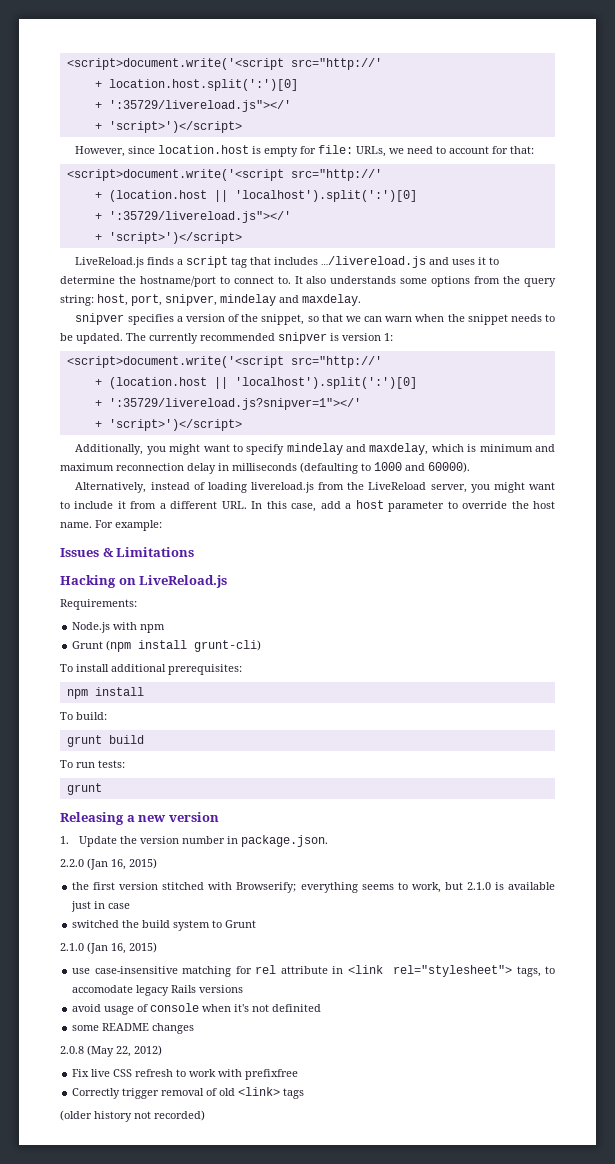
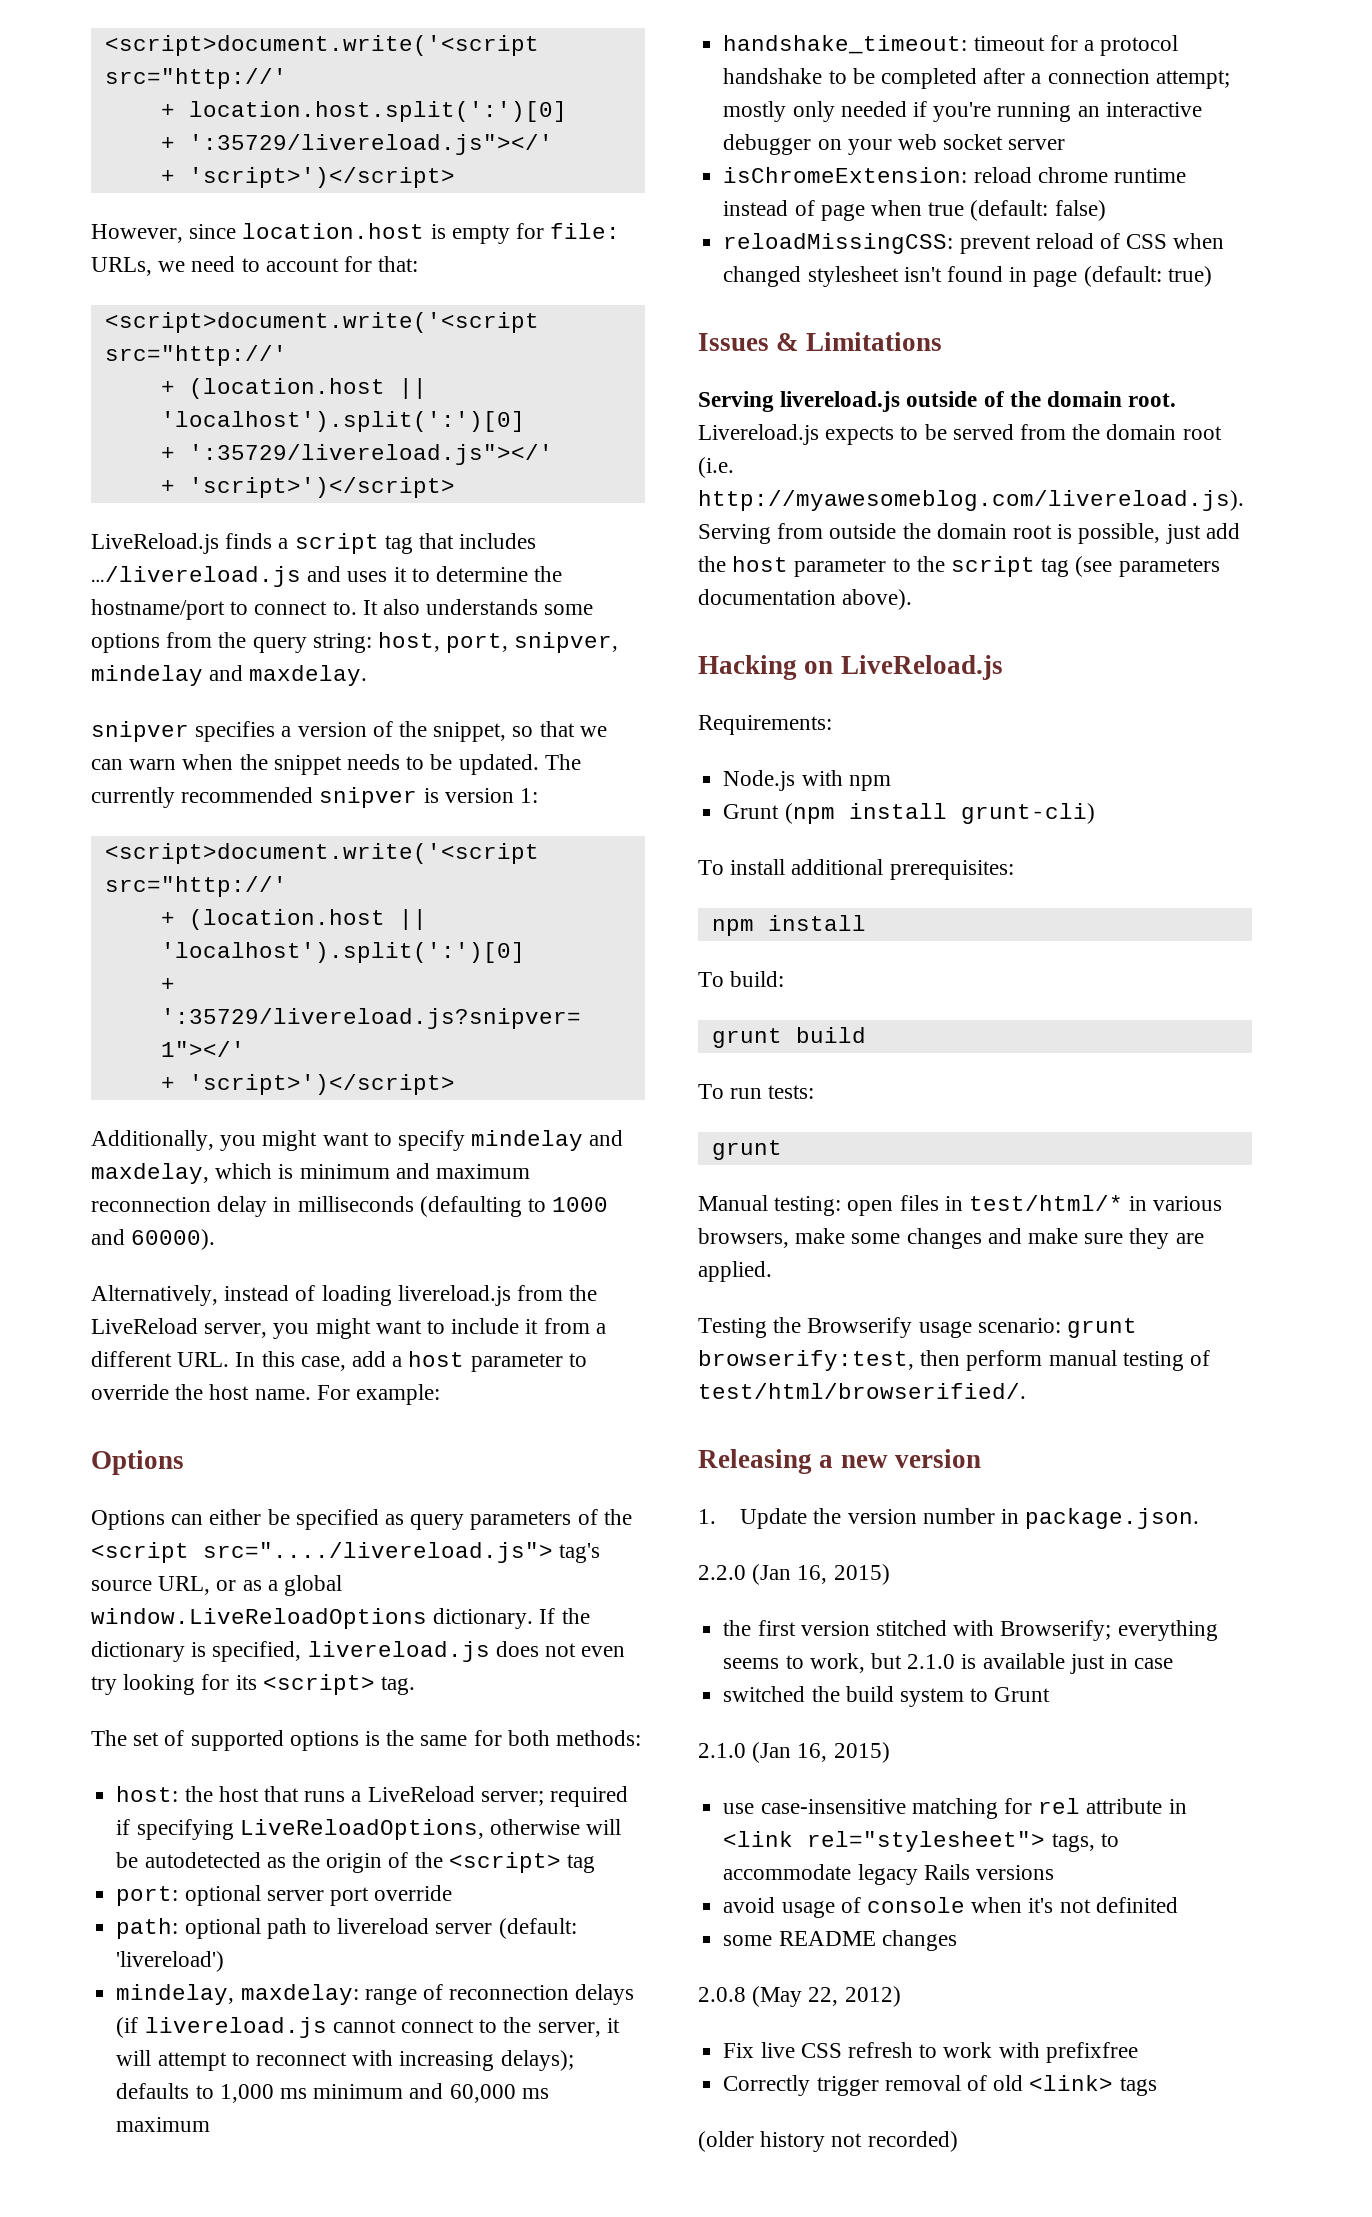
  For example:
+ Options
+ Options can either be specified as query parameters of the <script src="..../livereload.js"> tag's source URL, or as a global window.LiveReloadOptions dictionary. If the dictionary is specified, livereload.js does not even try looking for its <script> tag.
+ The set of supported options is the same for both methods:
+ host: the host that runs a LiveReload server; required if specifying LiveReloadOptions, otherwise will be autodetected as the origin of the <script> tag
+ port: optional server port override
+ path: optional path to livereload server (default: 'livereload')
+ mindelay, maxdelay: range of reconnection delays (if livereload.js cannot connect to the server, it will attempt to reconnect with increasing delays); defaults to 1,000 ms minimum and 60,000 ms maximum
+ handshake_timeout: timeout for a protocol handshake to be completed after a connection attempt; mostly only needed if you're running an interactive debugger on your web socket server
+ isChromeExtension: reload chrome runtime instead of page when true (default: false)
+ reloadMissingCSS: prevent reload of CSS when changed stylesheet isn't found in page (default: true)
  Issues & Limitations
+ Serving livereload.js outside of the domain root. Livereload.js expects to be served from the domain root (i.e. http://myawesomeblog.com/livereload.js). Serving from outside the domain root is possible, just add the host parameter to the script tag (see parameters documentation above).
+ Manual testing: open files in test/html/* in various browsers, make some changes and make sure they are applied.
+ Testing the Browserify usage scenario: grunt browserify:test, then perform manual testing of test/html/browserified/.
- use case-insensitive matching for rel attribute in <link rel="stylesheet"> tags, to accomodate legacy Rails versions
+ use case-insensitive matching for rel attribute in <link rel="stylesheet"> tags, to accommodate legacy Rails versions

